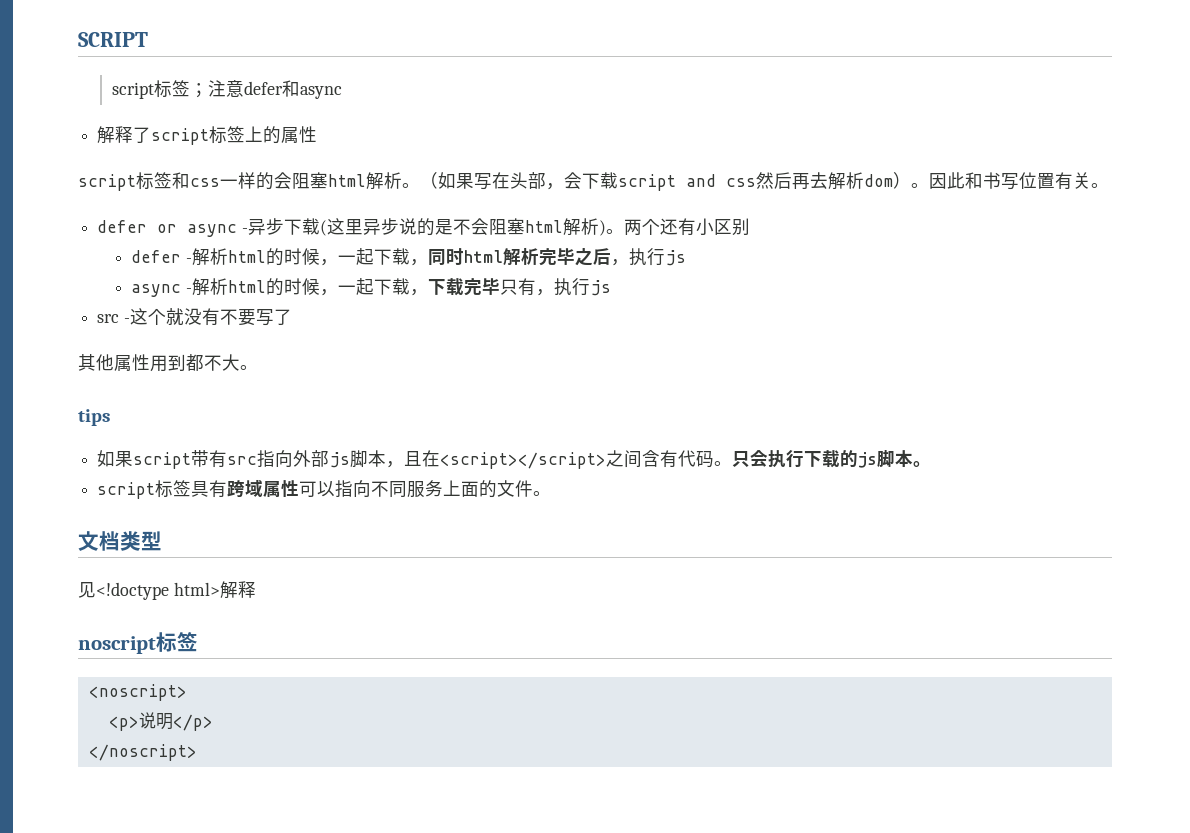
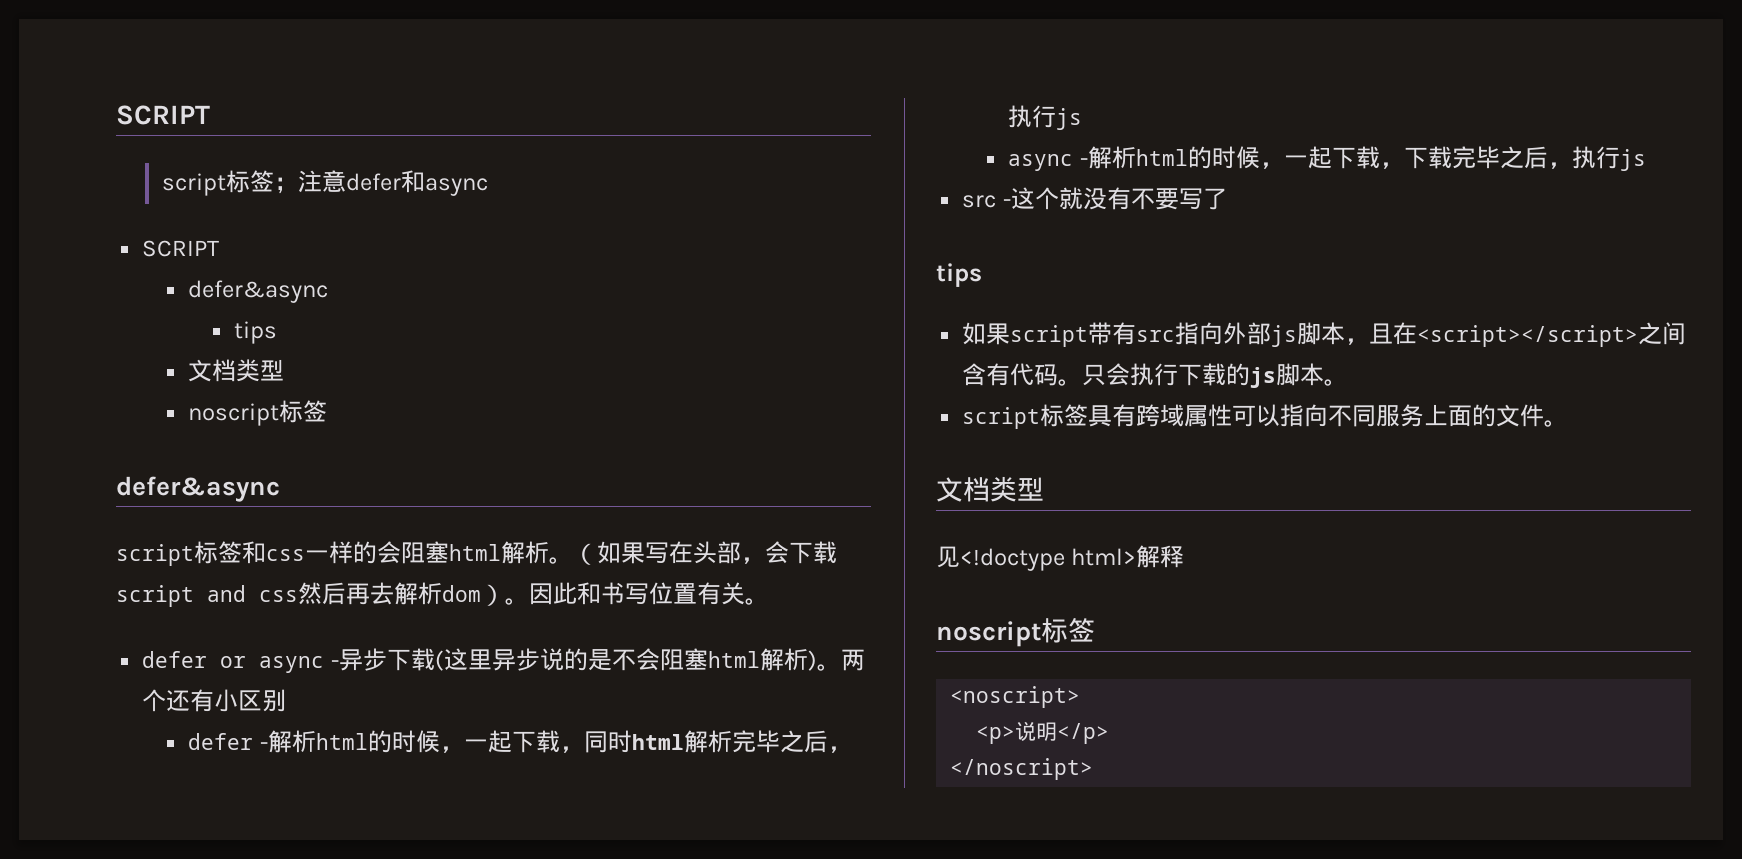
  script标签；注意defer和async
- 解释了script标签上的属性
+ SCRIPT
+ defer&async
+ tips
+ 文档类型
+ noscript标签
+ defer&async
- async -解析html的时候，一起下载，下载完毕只有，执行js
+ async -解析html的时候，一起下载，下载完毕之后，执行js
- 其他属性用到都不大。

